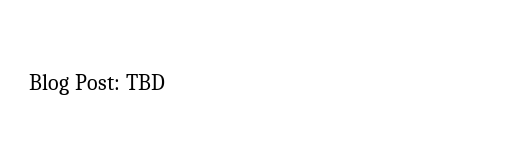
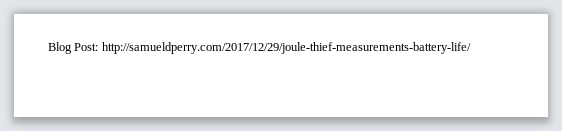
- Blog Post: TBD
+ Blog Post: http://samueldperry.com/2017/12/29/joule-thief-measurements-battery-life/

